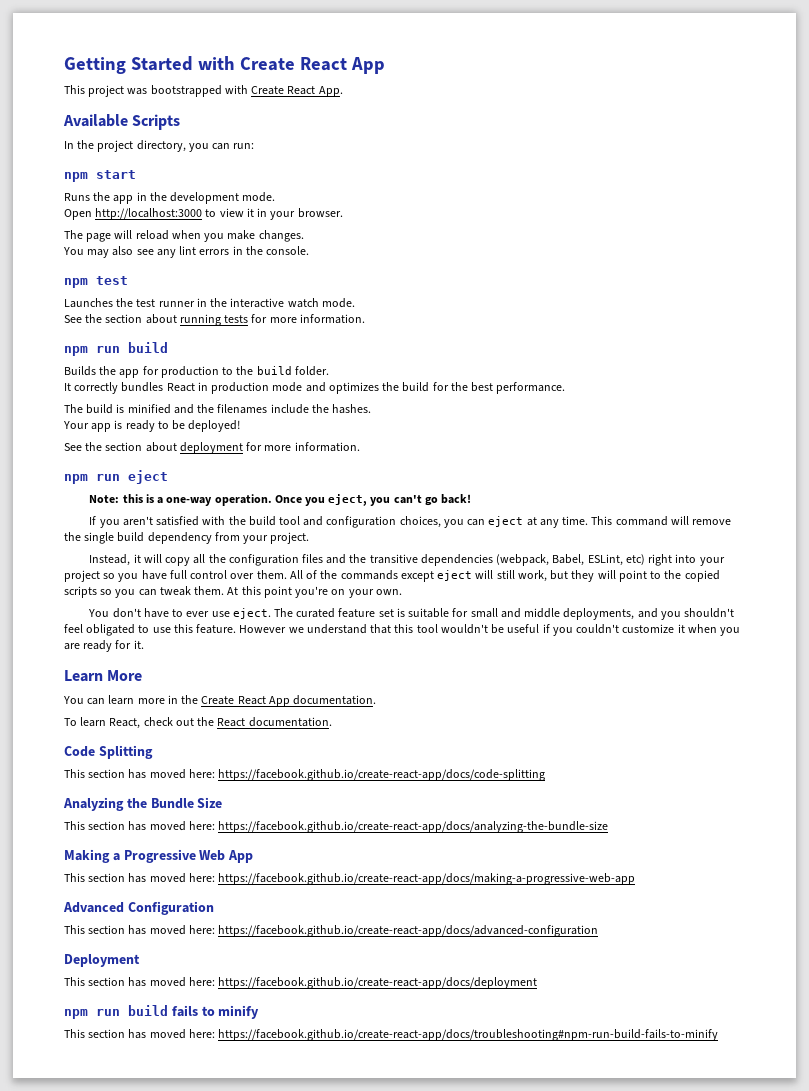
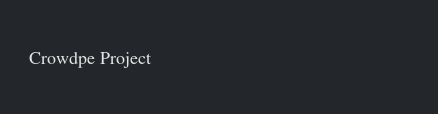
- Getting Started with Create React App
- This project was bootstrapped with Create React App.
- Available Scripts
- In the project directory, you can run:
- npm start
- Runs the app in the development mode.
- Open http://localhost:3000 to view it in your browser.
- The page will reload when you make changes.
- You may also see any lint errors in the console.
- npm test
- Launches the test runner in the interactive watch mode.
- See the section about running tests for more information.
- npm run build
- Builds the app for production to the build folder.
- It correctly bundles React in production mode and optimizes the build for the best performance.
- The build is minified and the filenames include the hashes.
- Your app is ready to be deployed!
- See the section about deployment for more information.
- npm run eject
- Note: this is a one-way operation. Once you eject, you can't go back!
- If you aren't satisfied with the build tool and configuration choices, you can eject at any time. This command will remove the single build dependency from your project.
- Instead, it will copy all the configuration files and the transitive dependencies (webpack, Babel, ESLint, etc) right into your project so you have full control over them. All of the commands except eject will still work, but they will point to the copied scripts so you can tweak them. At this point you're on your own.
- You don't have to ever use eject. The curated feature set is suitable for small and middle deployments, and you shouldn't feel obligated to use this feature. However we understand that this tool wouldn't be useful if you couldn't customize it when you are ready for it.
- Learn More
- You can learn more in the Create React App documentation.
- To learn React, check out the React documentation.
- Code Splitting
- This section has moved here: https://facebook.github.io/create-react-app/docs/code-splitting
- Analyzing the Bundle Size
- This section has moved here: https://facebook.github.io/create-react-app/docs/analyzing-the-bundle-size
- Making a Progressive Web App
- This section has moved here: https://facebook.github.io/create-react-app/docs/making-a-progressive-web-app
- Advanced Configuration
- This section has moved here: https://facebook.github.io/create-react-app/docs/advanced-configuration
- Deployment
- This section has moved here: https://facebook.github.io/create-react-app/docs/deployment
- npm run build fails to minify
- This section has moved here: https://facebook.github.io/create-react-app/docs/troubleshooting#npm-run-build-fails-to-minify
+ Crowdpe Project

